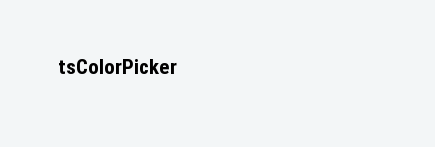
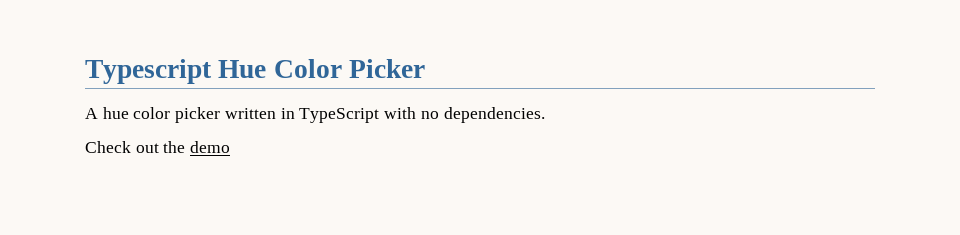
- tsColorPicker
+ Typescript Hue Color Picker
+ A hue color picker written in TypeScript with no dependencies.
+ Check out the demo

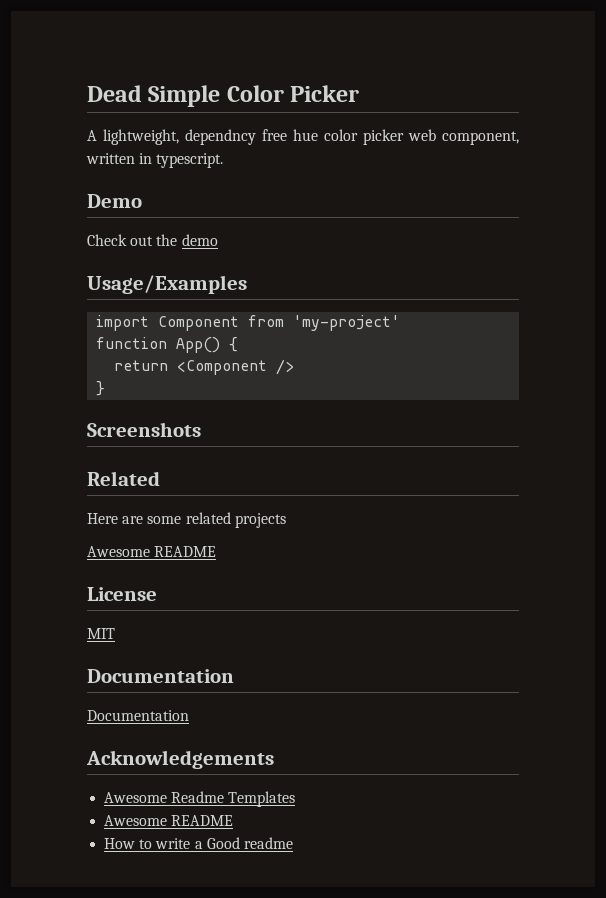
- Typescript Hue Color Picker
+ Dead Simple Color Picker
- A hue color picker written in TypeScript with no dependencies.
+ A lightweight, dependncy free hue color picker web component, written in typescript.
+ Demo
  Check out the demo
+ Usage/Examples
+ import Component from 'my-project'
+ function App() {
+ return <Component />
+ }
+ Screenshots
+ Related
+ Here are some related projects
+ Awesome README
+ License
+ MIT
+ Documentation
+ Documentation
+ Acknowledgements
+ Awesome Readme Templates
+ Awesome README
+ How to write a Good readme

